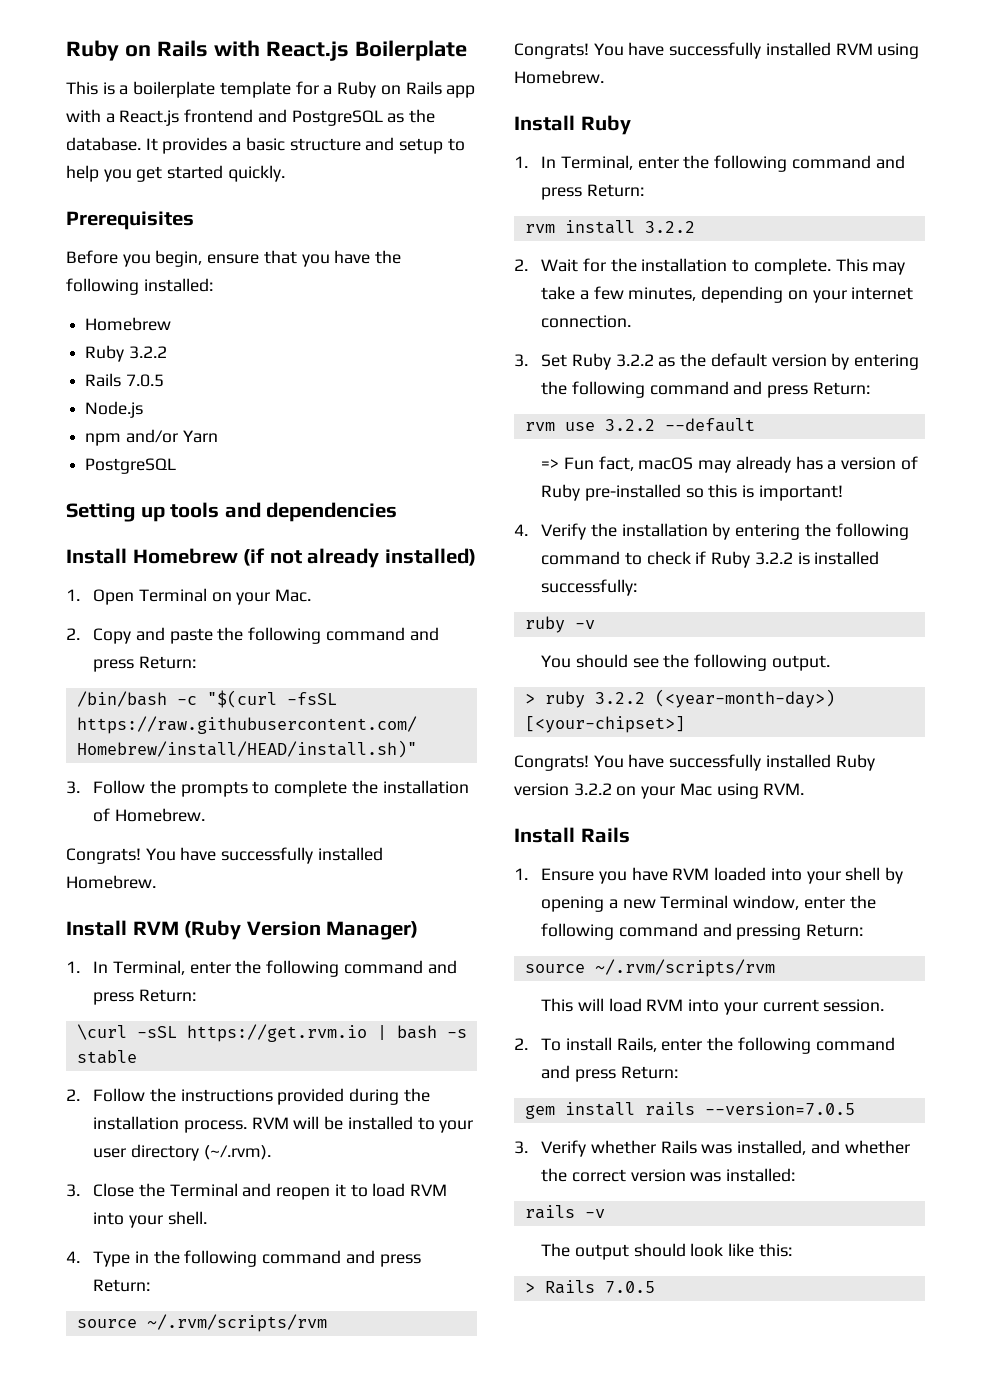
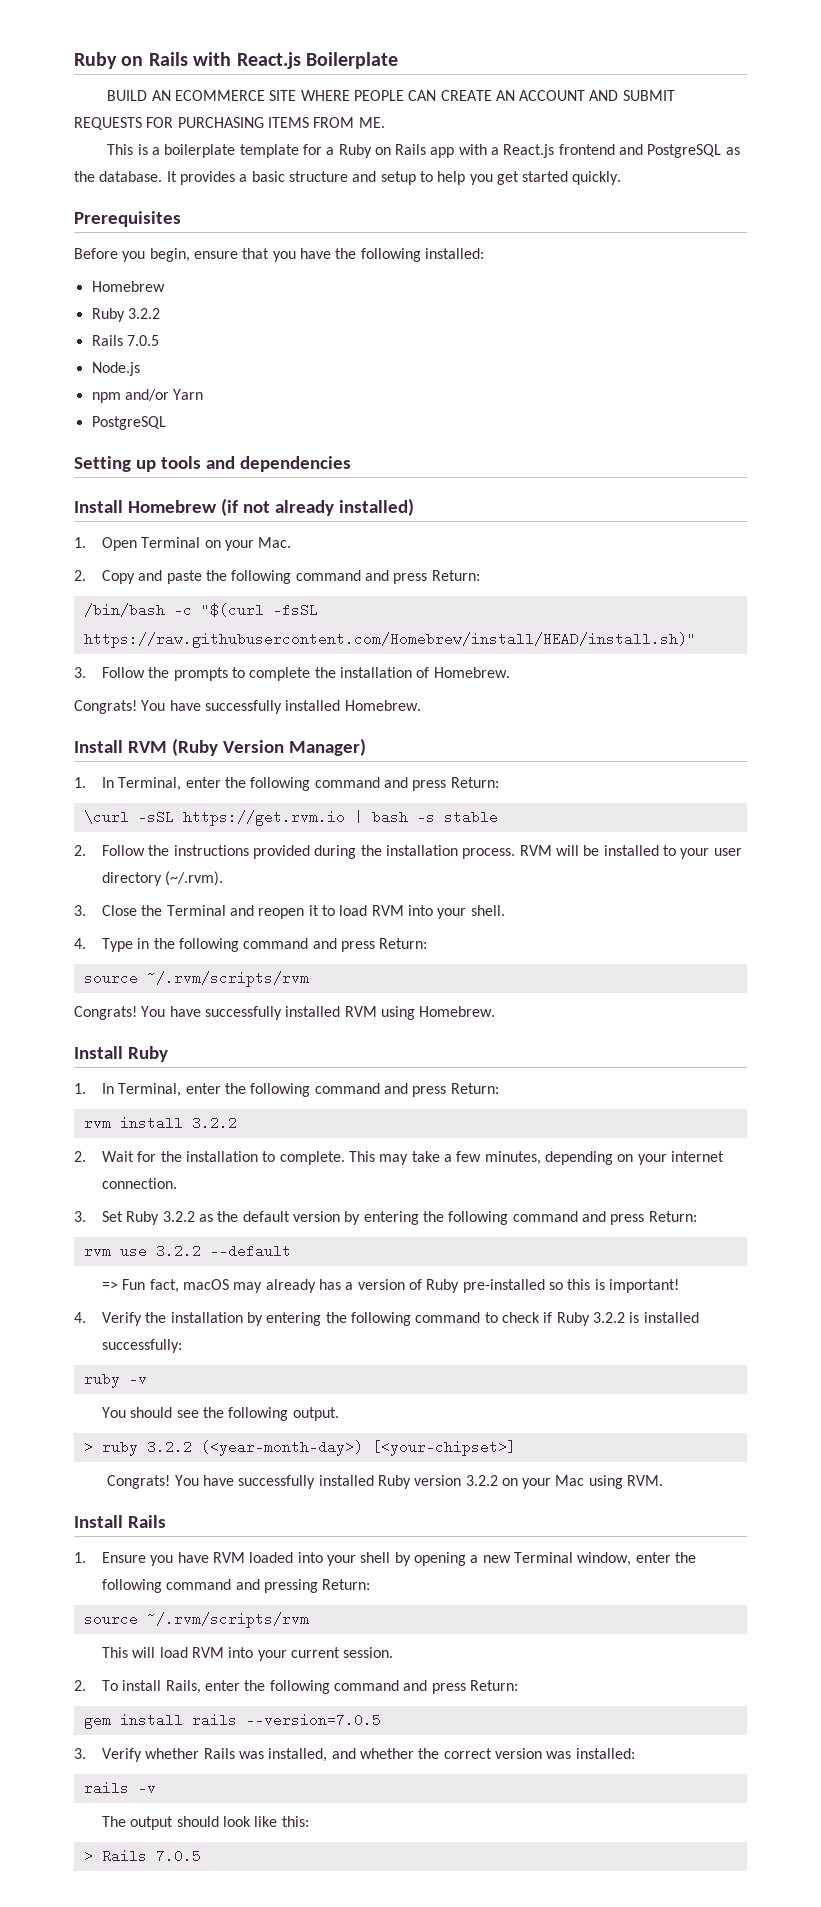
+ BUILD AN ECOMMERCE SITE WHERE PEOPLE CAN CREATE AN ACCOUNT AND SUBMIT REQUESTS FOR PURCHASING ITEMS FROM ME.

